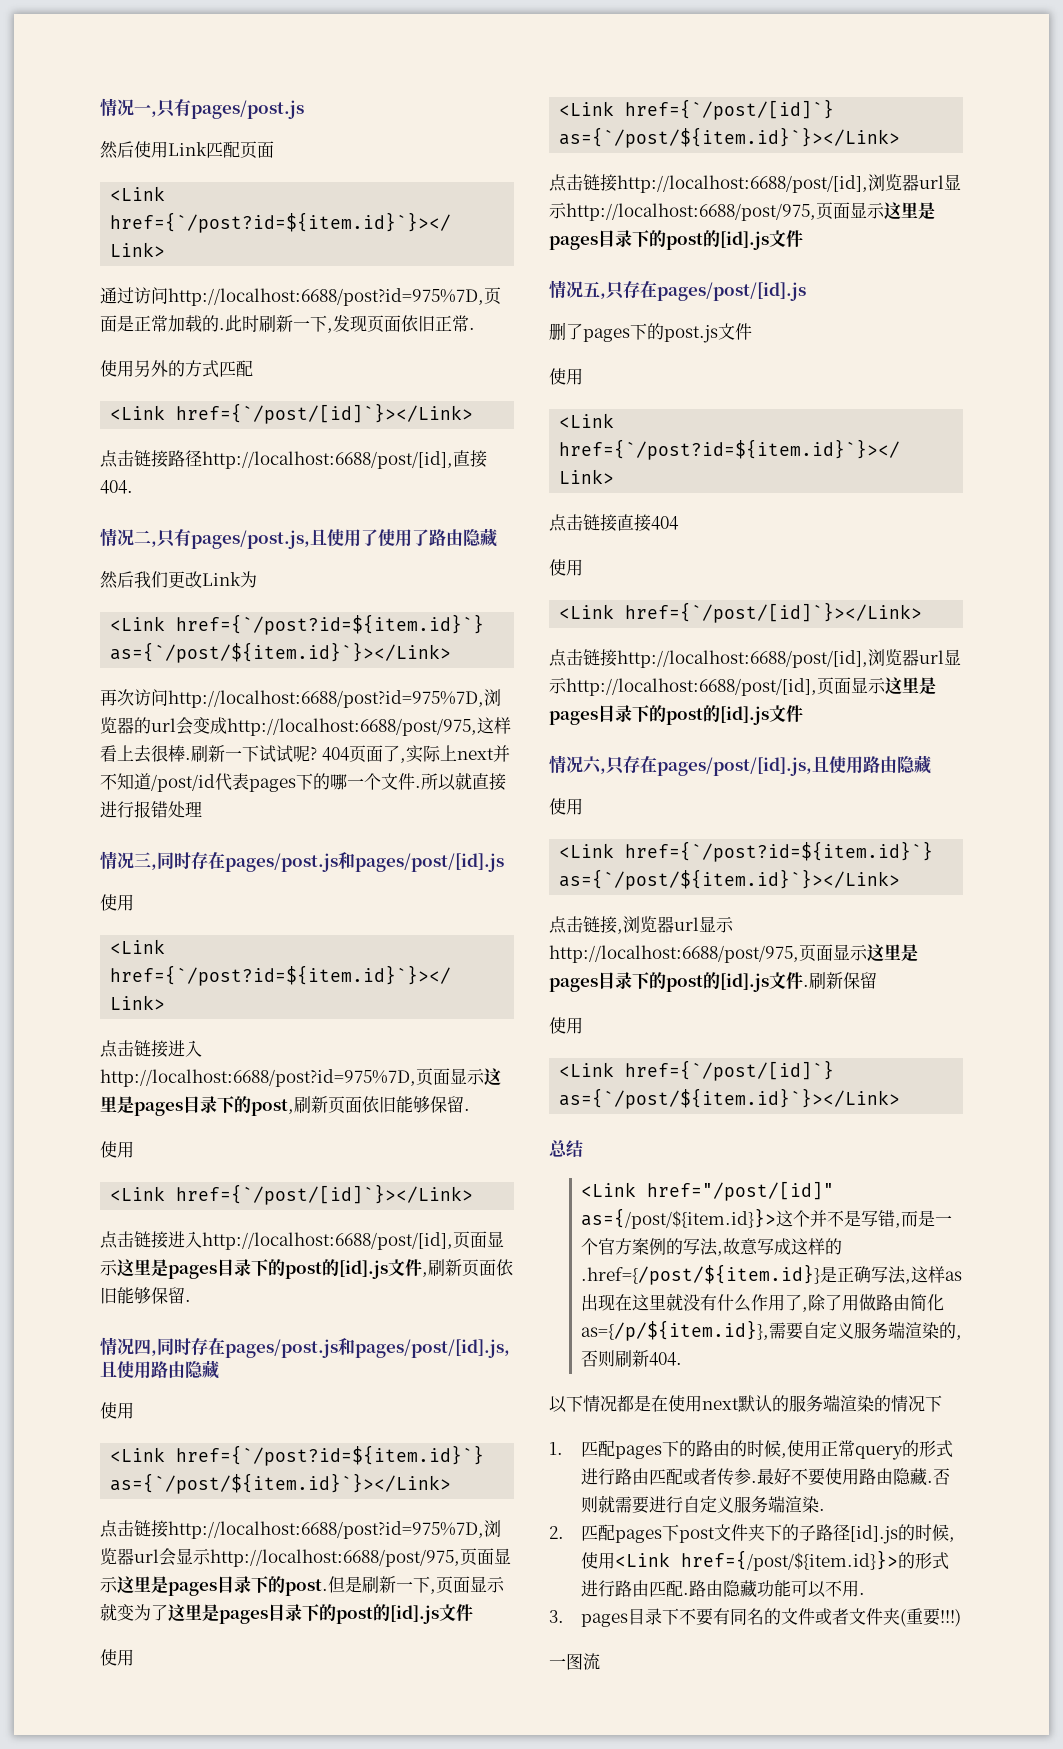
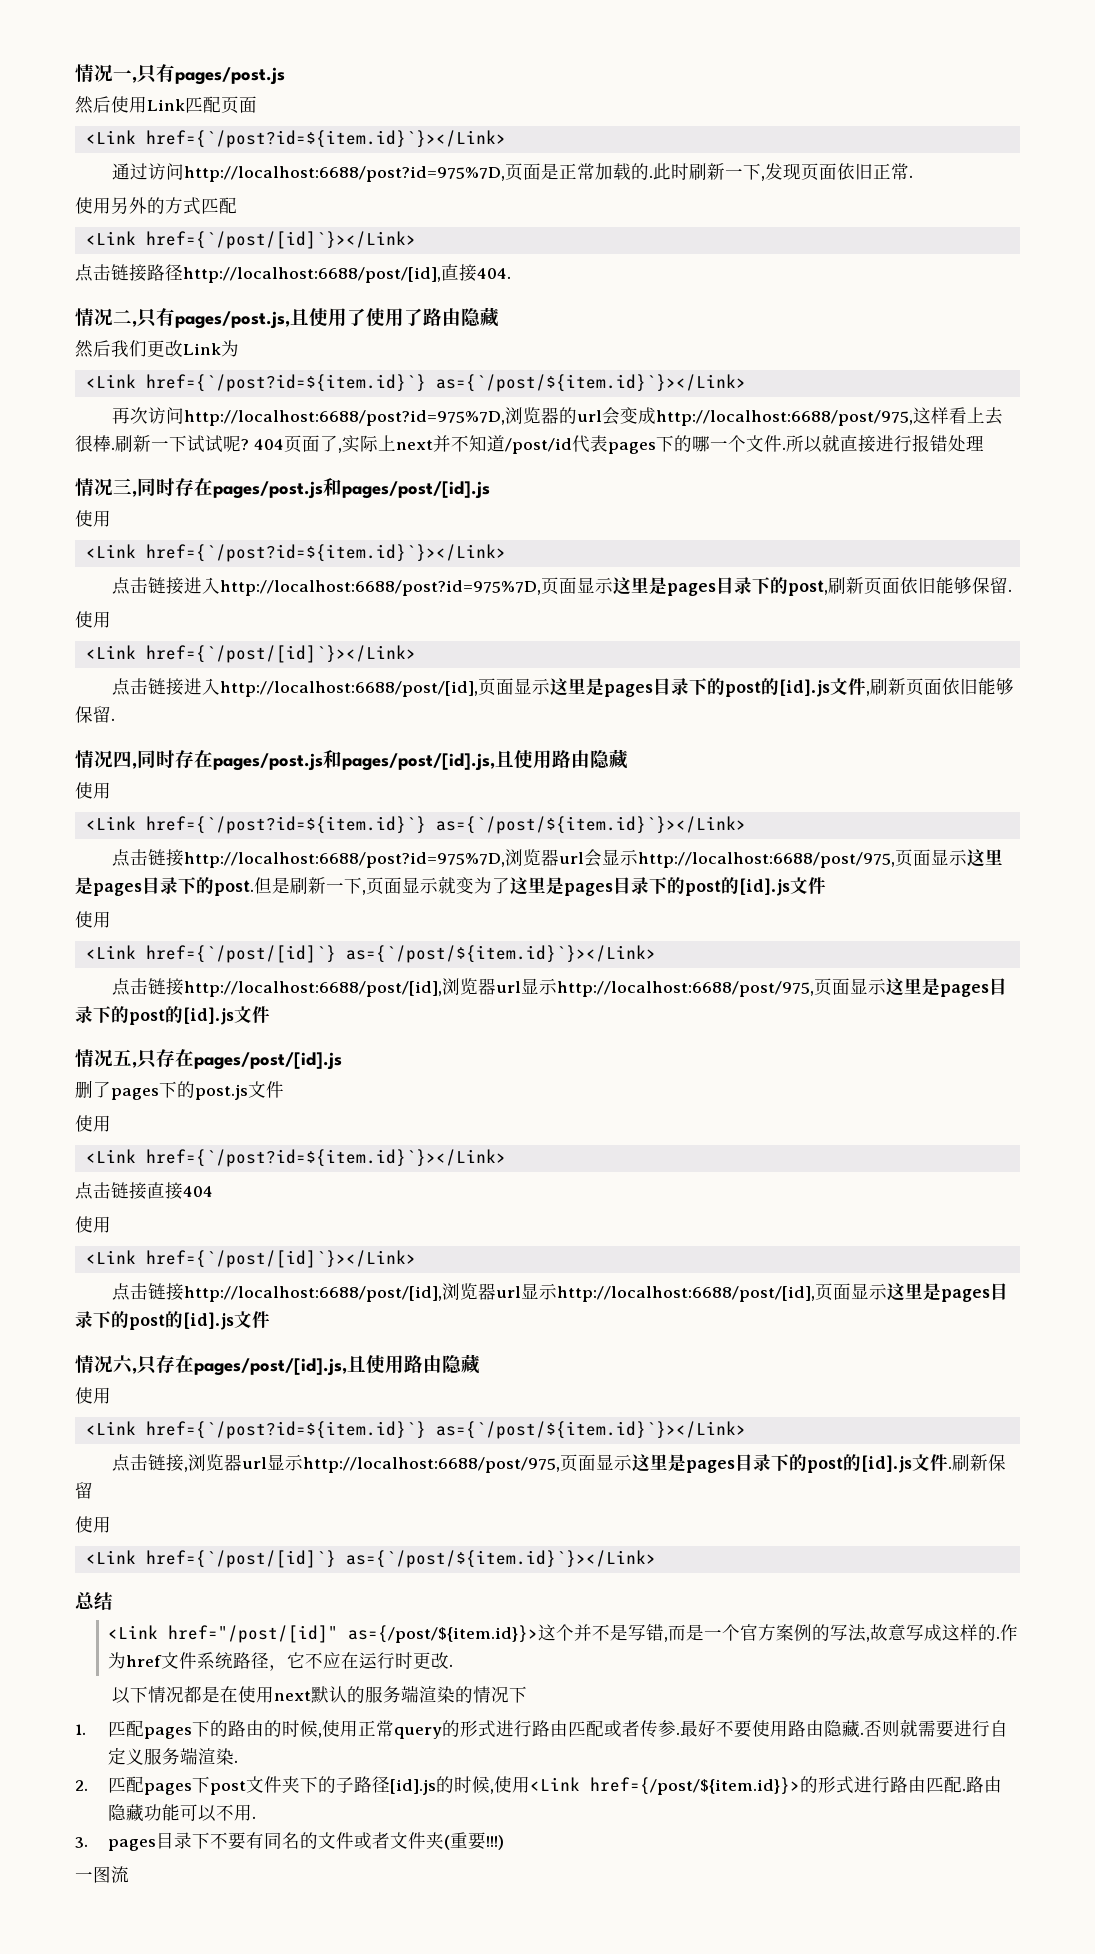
- <Link href="/post/[id]" as={/post/${item.id}}>这个并不是写错,而是一个官方案例的写法,故意写成这样的.href={/post/${item.id}}是正确写法,这样as出现在这里就没有什么作用了,除了用做路由简化as={/p/${item.id}},需要自定义服务端渲染的,否则刷新404.
+ <Link href="/post/[id]" as={/post/${item.id}}>这个并不是写错,而是一个官方案例的写法,故意写成这样的.作为href文件系统路径，它不应在运行时更改.

